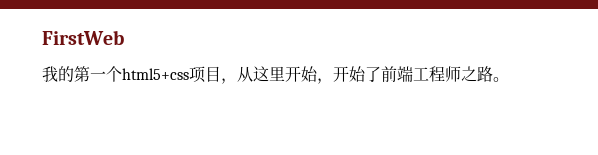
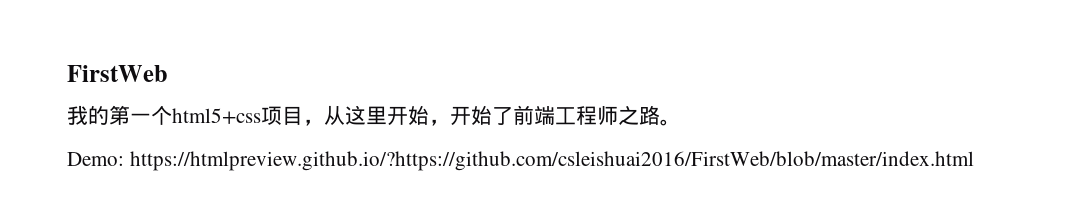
+ Demo: https://htmlpreview.github.io/?https://github.com/csleishuai2016/FirstWeb/blob/master/index.html

